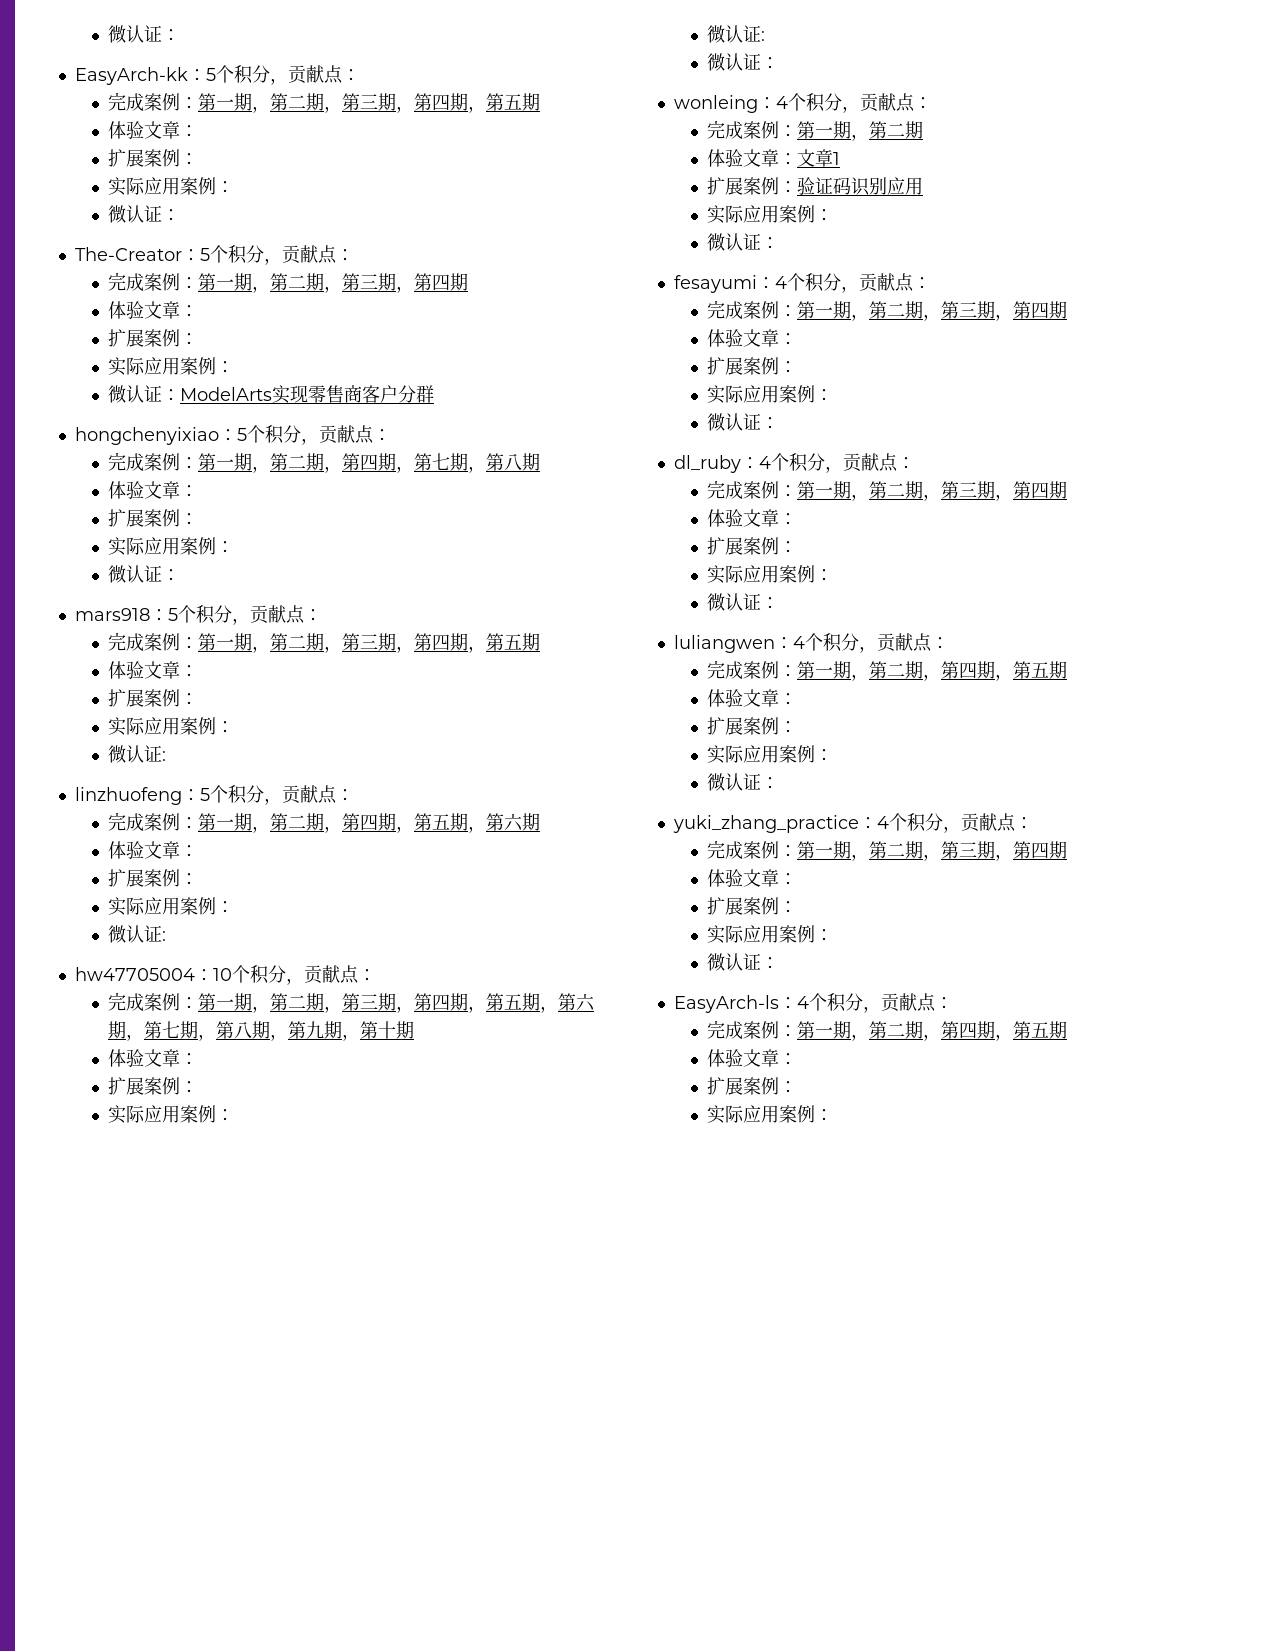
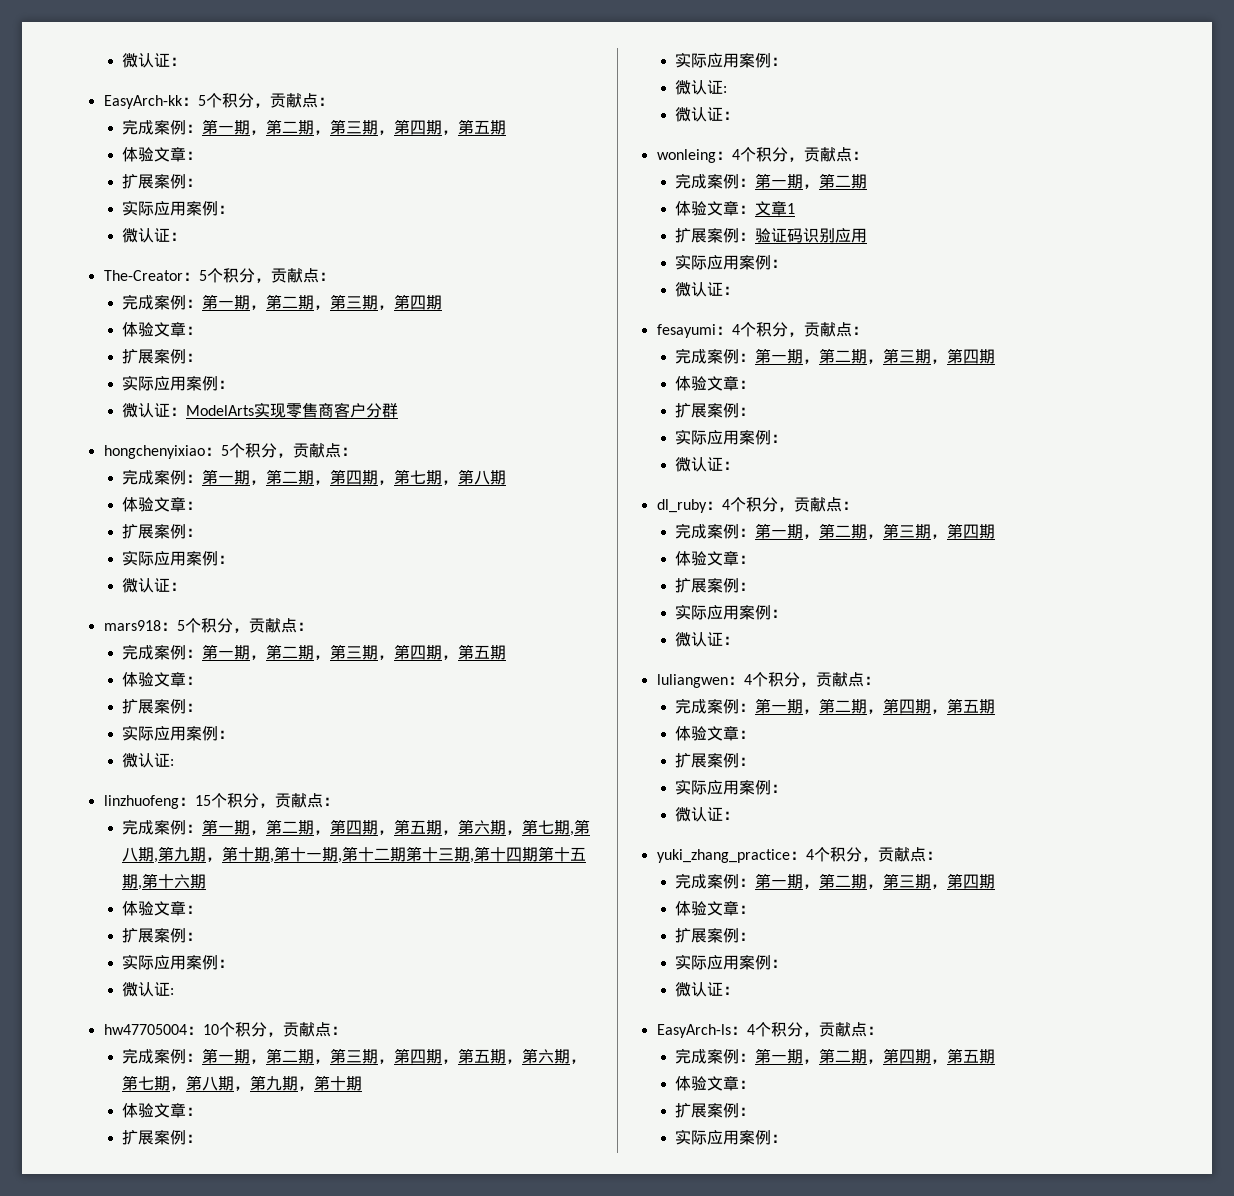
- linzhuofeng：5个积分，贡献点：
+ linzhuofeng：15个积分，贡献点：
- 完成案例：第一期，第二期，第四期，第五期，第六期
+ 完成案例：第一期，第二期，第四期，第五期，第六期，第七期,第八期,第九期，第十期,第十一期,第十二期第十三期,第十四期第十五期,第十六期

